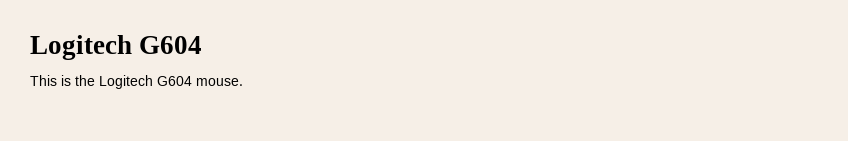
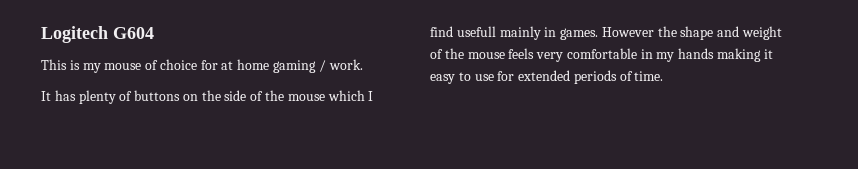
- This is the Logitech G604 mouse.
+ This is my mouse of choice for at home gaming / work.
+ It has plenty of buttons on the side of the mouse which I find usefull mainly in games. However the shape and weight of the mouse feels very comfortable in my hands making it easy to use for extended periods of time.

